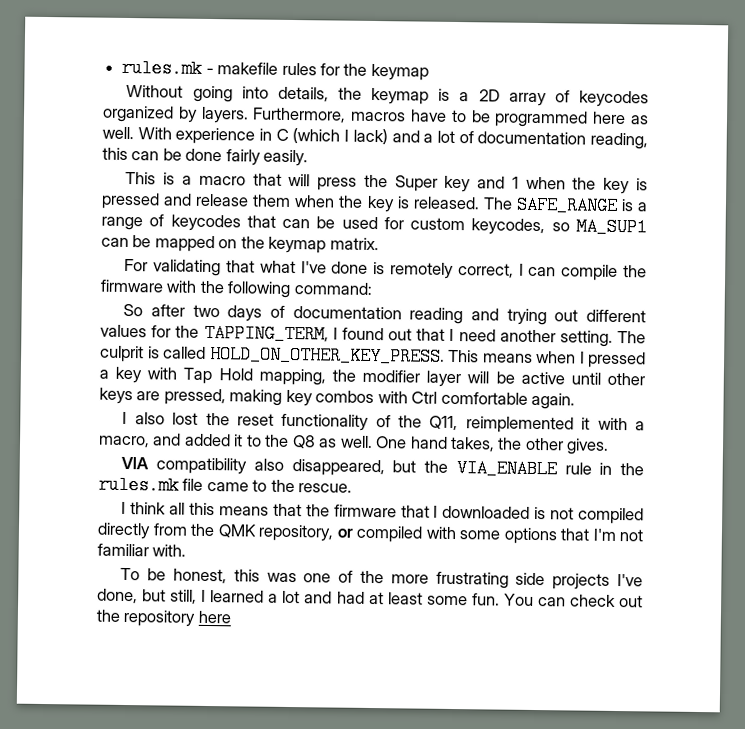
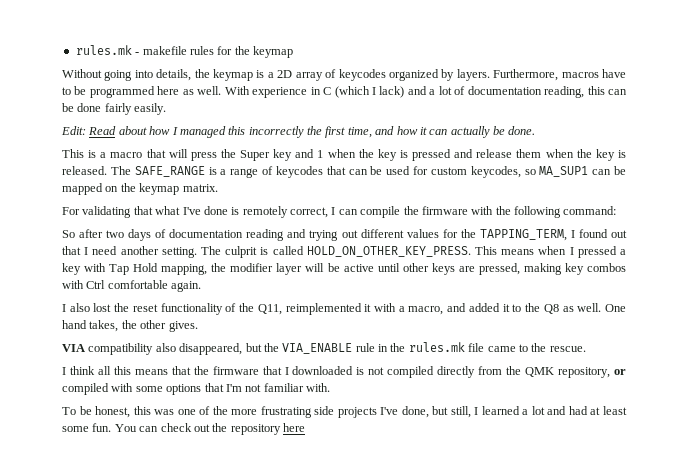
+ Edit: Read about how I managed this incorrectly the first time, and how it can actually be done.

